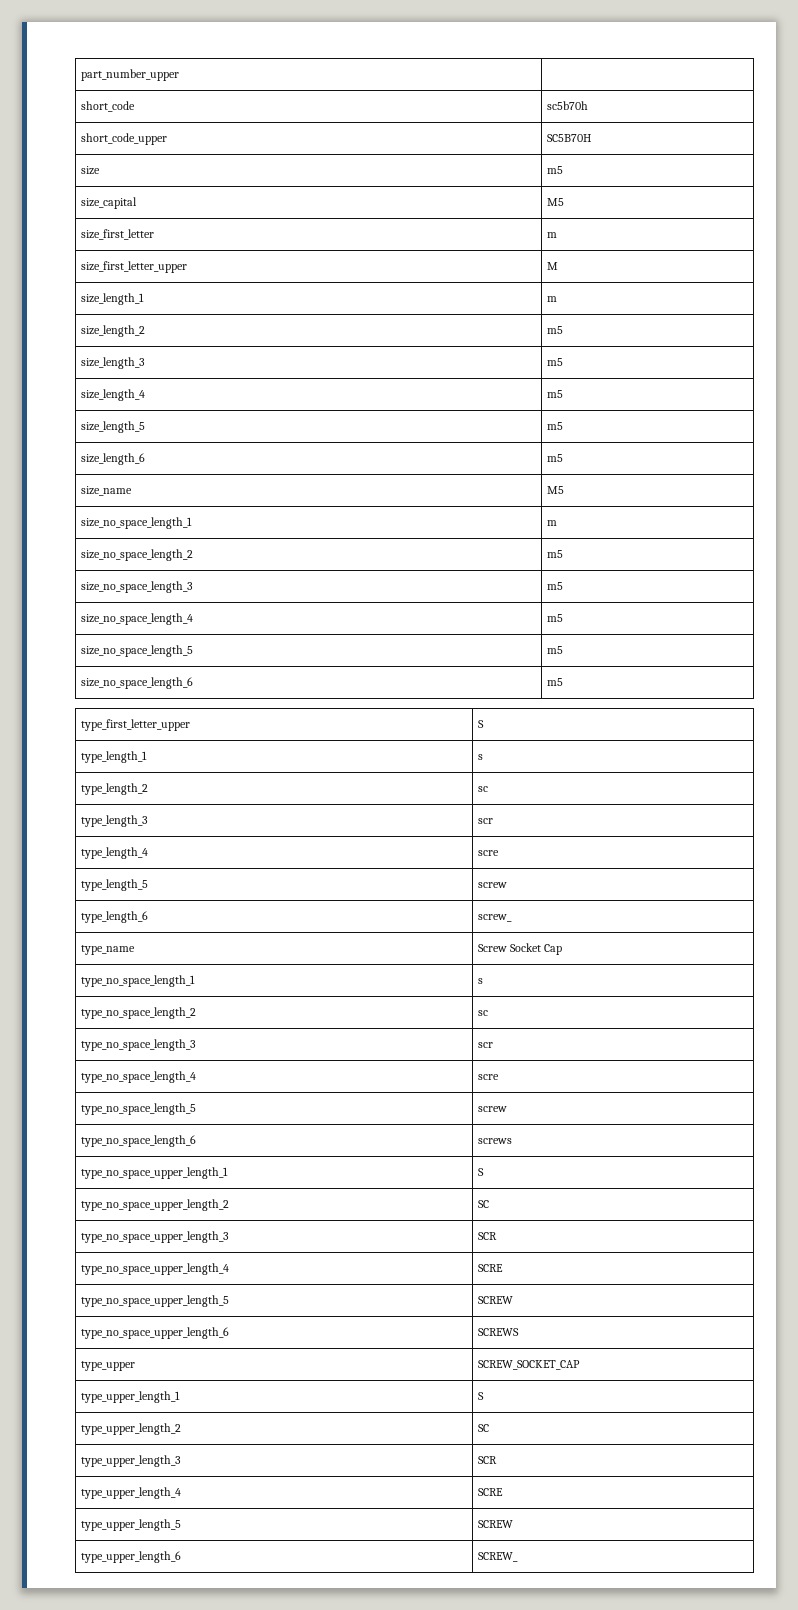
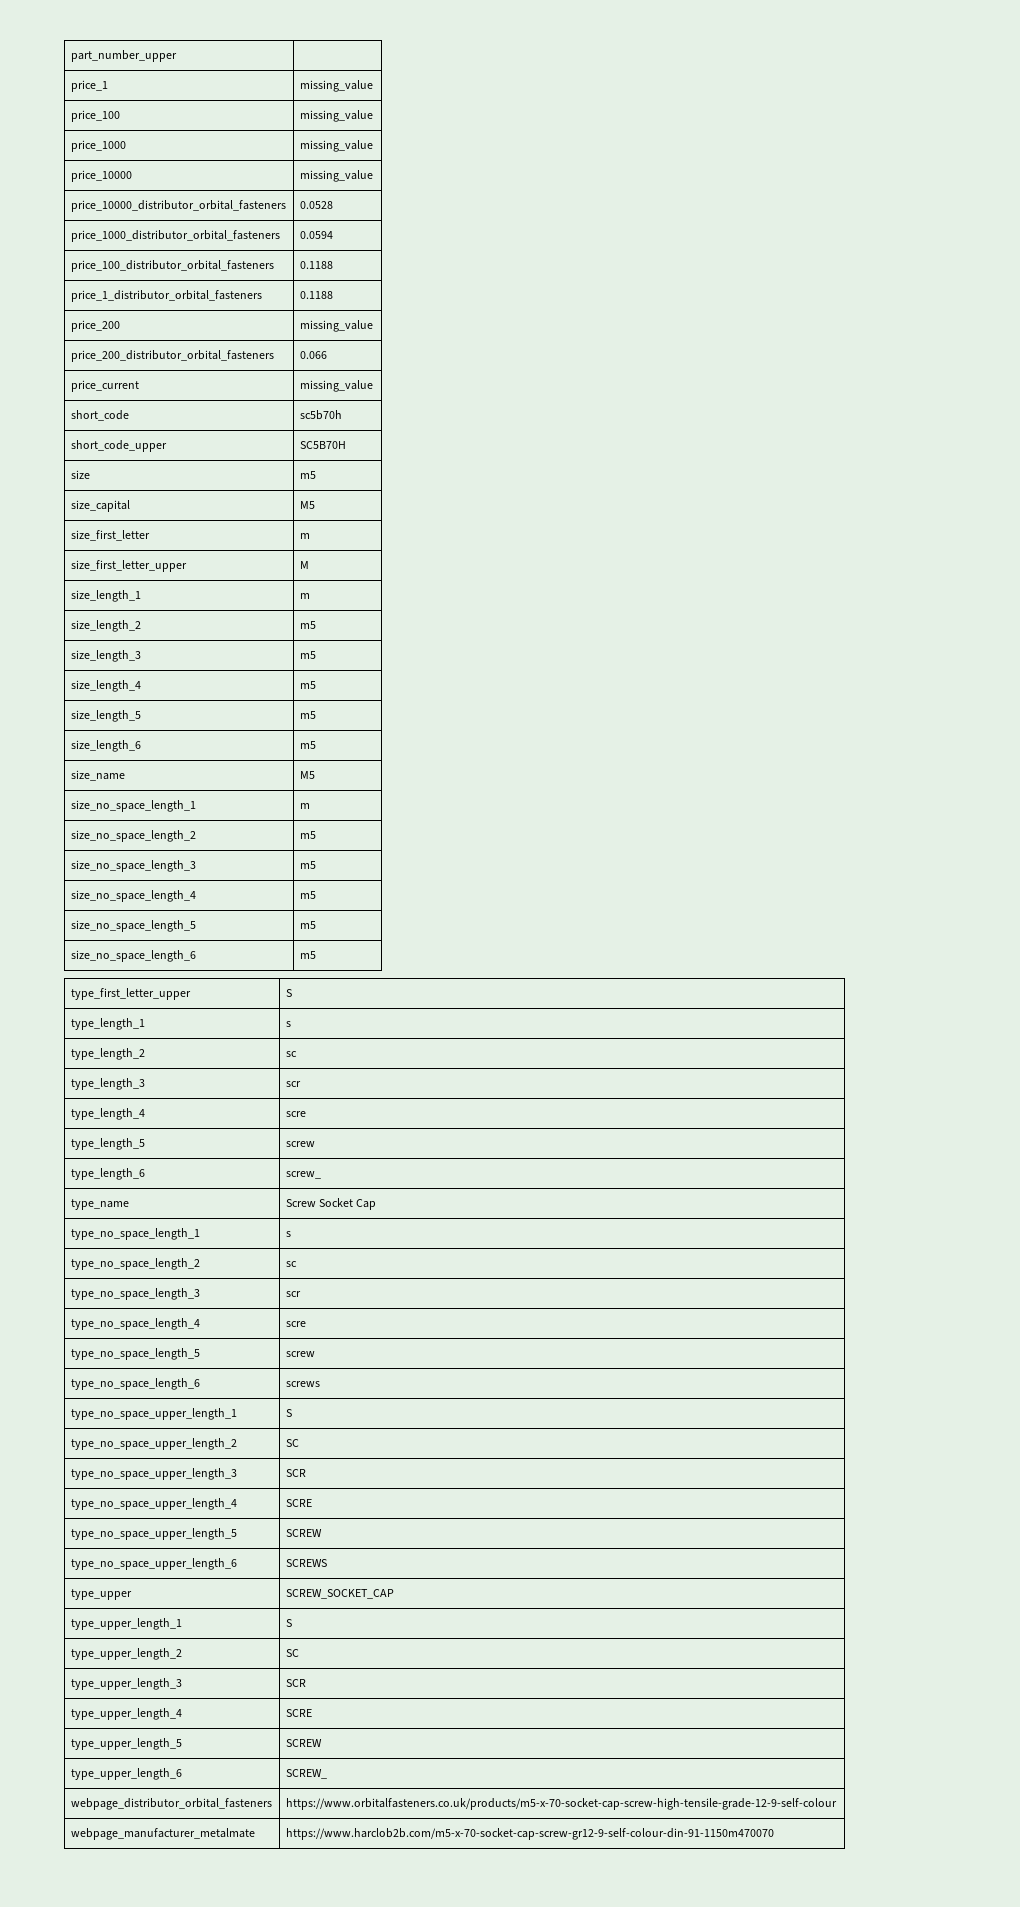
+ price_1 | missing_value
+ price_100 | missing_value
+ price_1000 | missing_value
+ price_10000 | missing_value
+ price_10000_distributor_orbital_fasteners | 0.0528
+ price_1000_distributor_orbital_fasteners | 0.0594
+ price_100_distributor_orbital_fasteners | 0.1188
+ price_1_distributor_orbital_fasteners | 0.1188
+ price_200 | missing_value
+ price_200_distributor_orbital_fasteners | 0.066
+ price_current | missing_value
+ webpage_distributor_orbital_fasteners | https://www.orbitalfasteners.co.uk/products/m5-x-70-socket-cap-screw-high-tensile-grade-12-9-self-colour
+ webpage_manufacturer_metalmate | https://www.harclob2b.com/m5-x-70-socket-cap-screw-gr12-9-self-colour-din-91-1150m470070

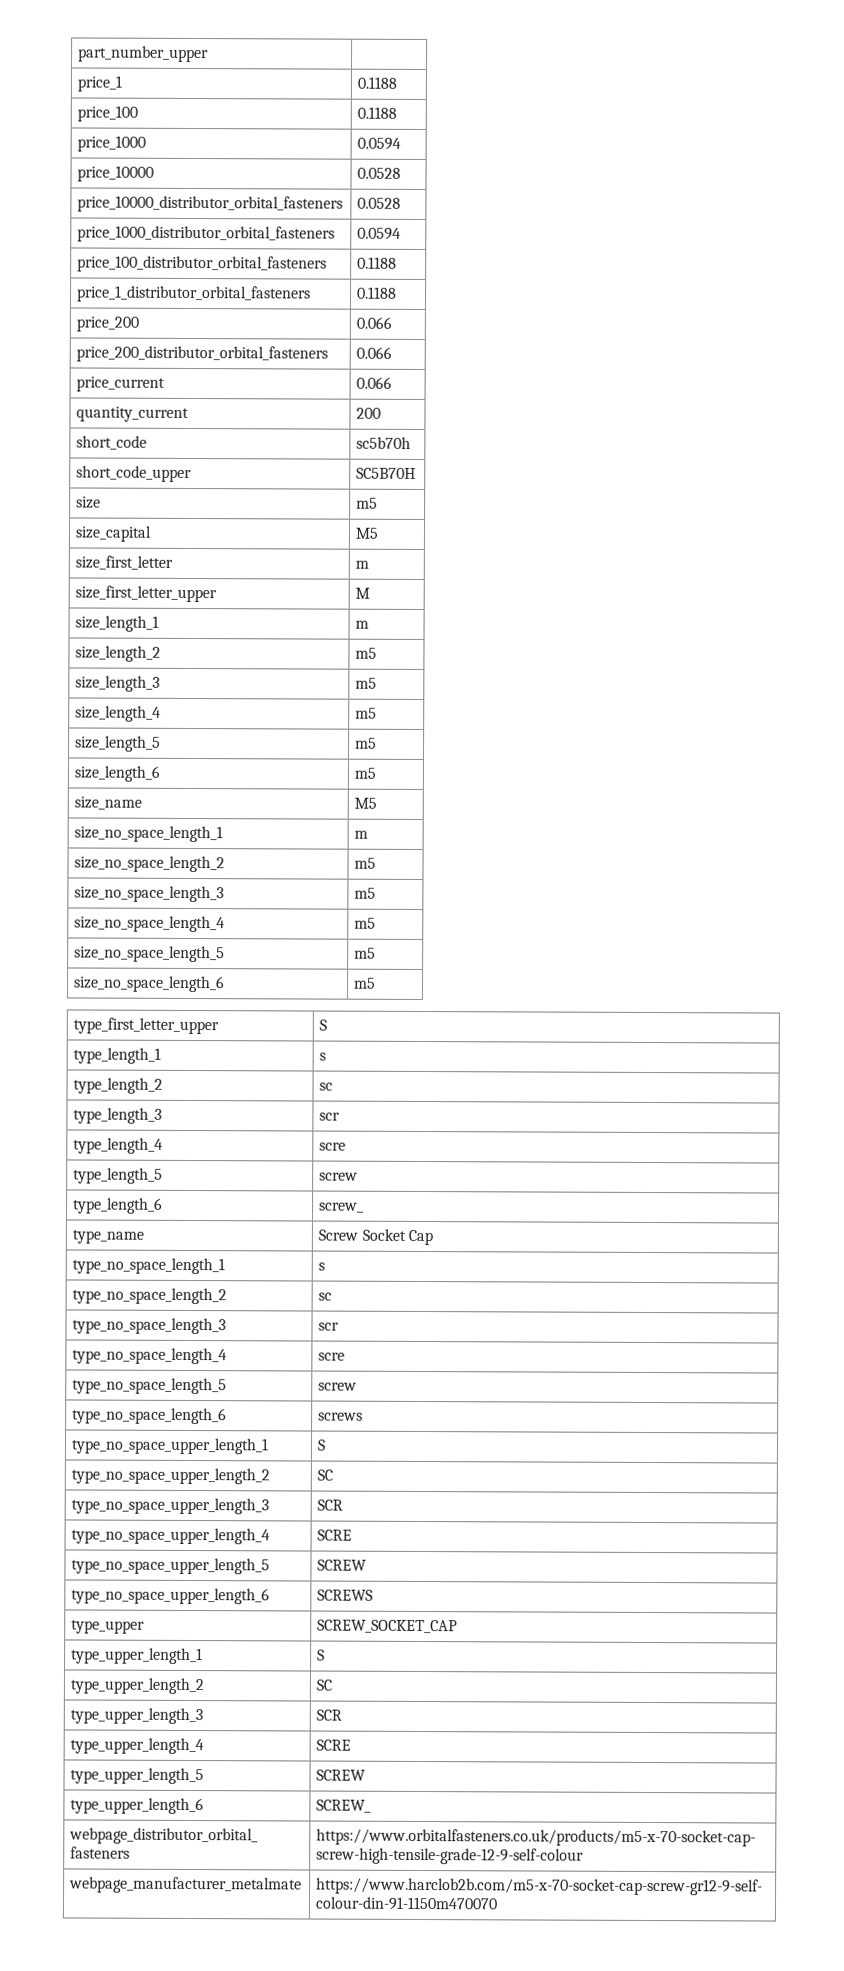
- price_1 | missing_value
+ price_1 | 0.1188
- price_100 | missing_value
+ price_100 | 0.1188
- price_1000 | missing_value
+ price_1000 | 0.0594
- price_10000 | missing_value
+ price_10000 | 0.0528
- price_200 | missing_value
+ price_200 | 0.066
- price_current | missing_value
+ price_current | 0.066
+ quantity_current | 200

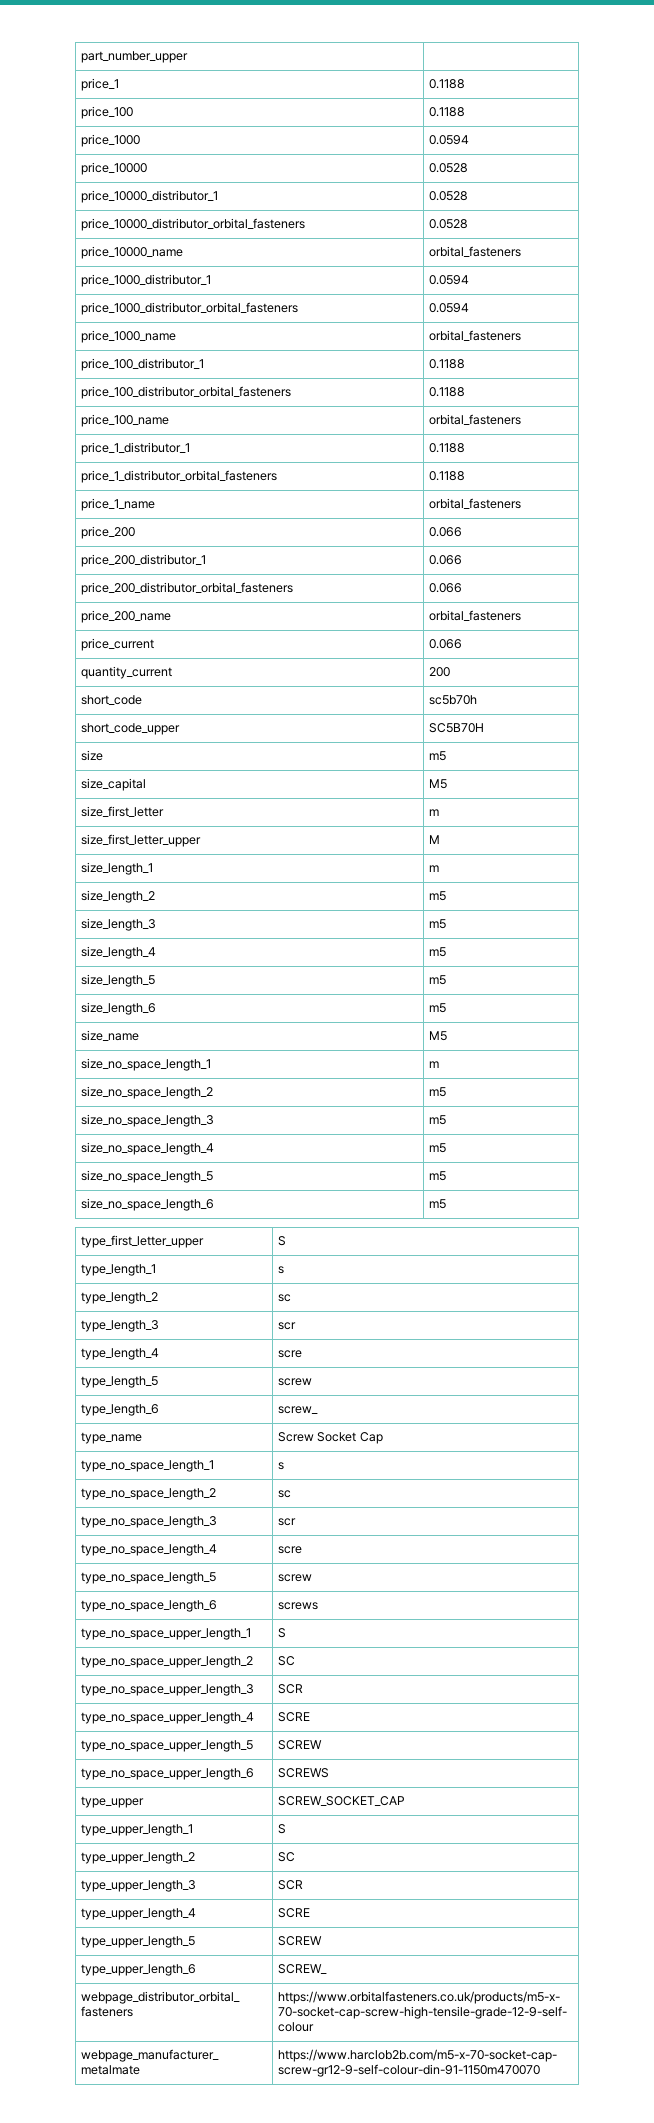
+ price_10000_distributor_1 | 0.0528
+ price_10000_name | orbital_fasteners
+ price_1000_distributor_1 | 0.0594
  price_1000_distributor_orbital_fasteners | 0.0594
+ price_1000_name | orbital_fasteners
+ price_100_distributor_1 | 0.1188
  price_100_distributor_orbital_fasteners | 0.1188
+ price_100_name | orbital_fasteners
+ price_1_distributor_1 | 0.1188
+ price_1_name | orbital_fasteners
+ price_200_distributor_1 | 0.066
+ price_200_name | orbital_fasteners

